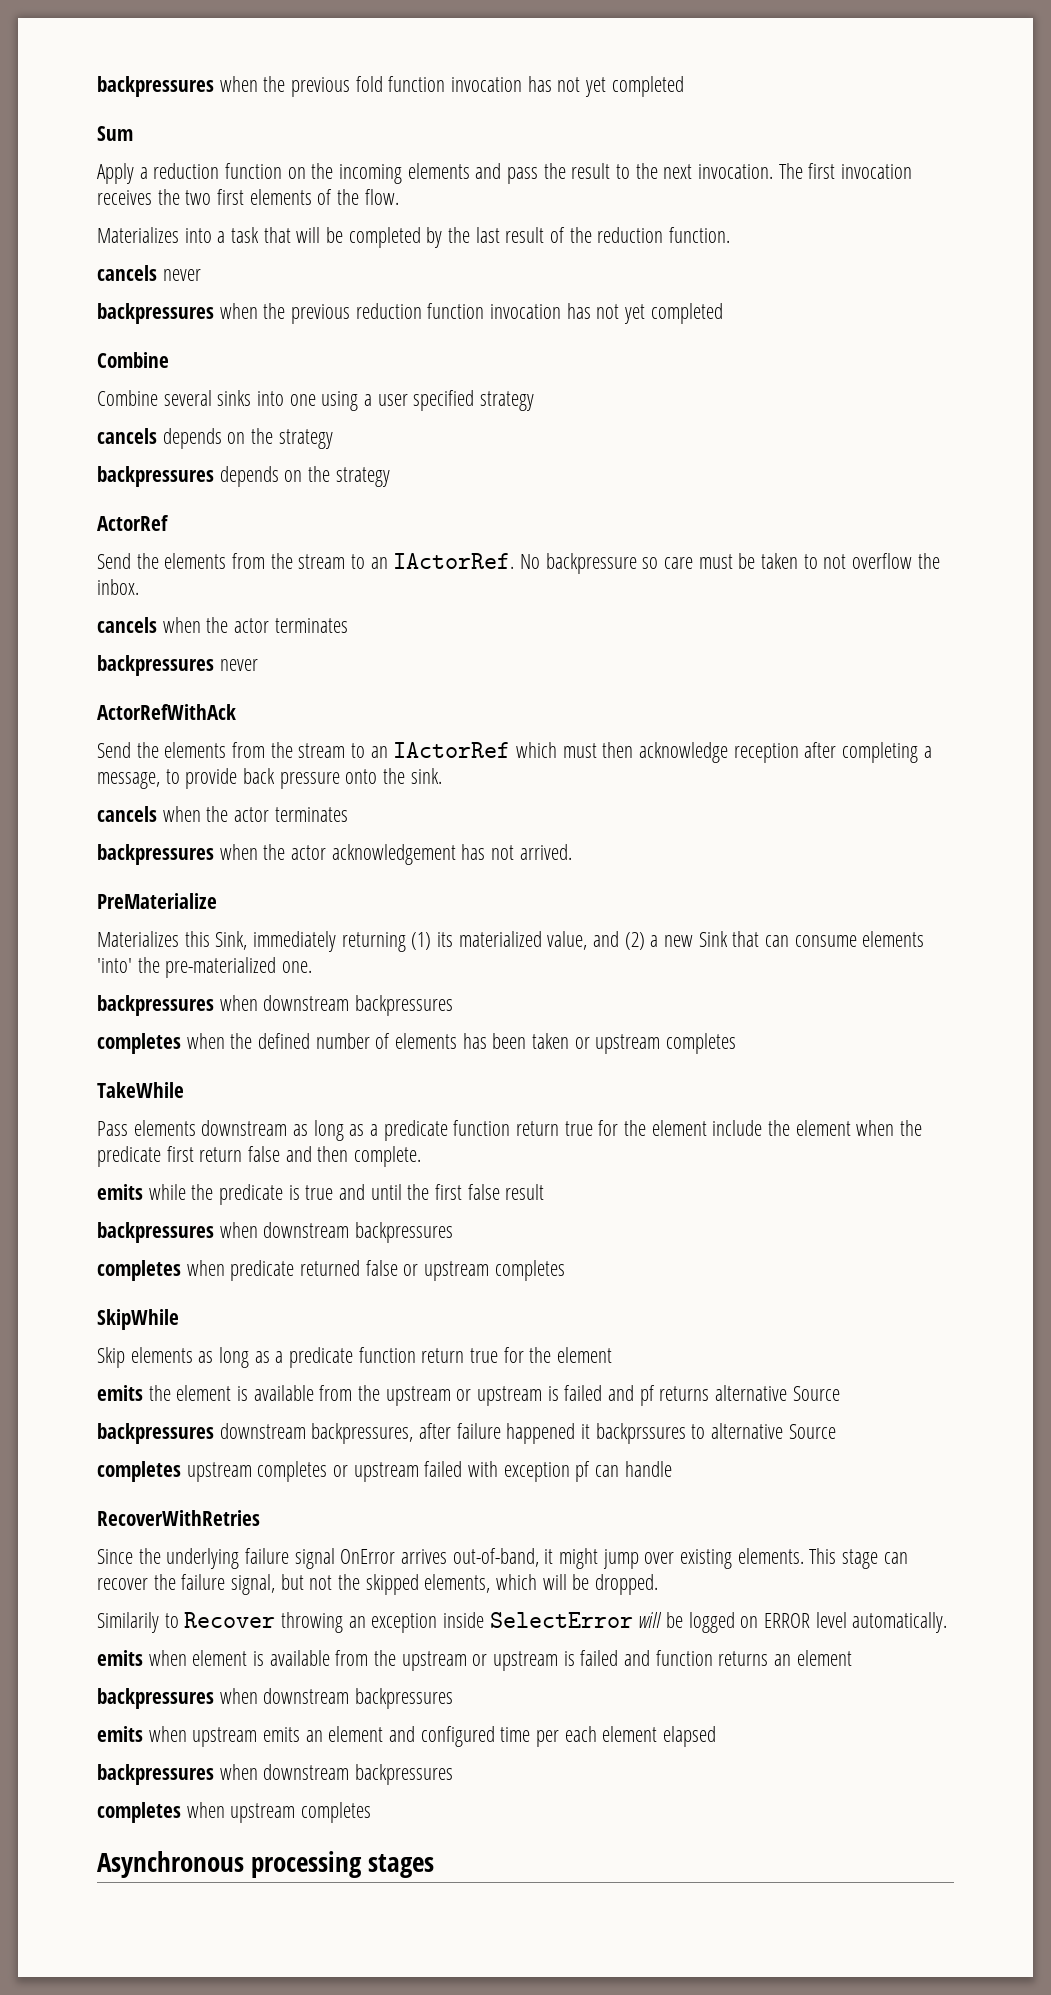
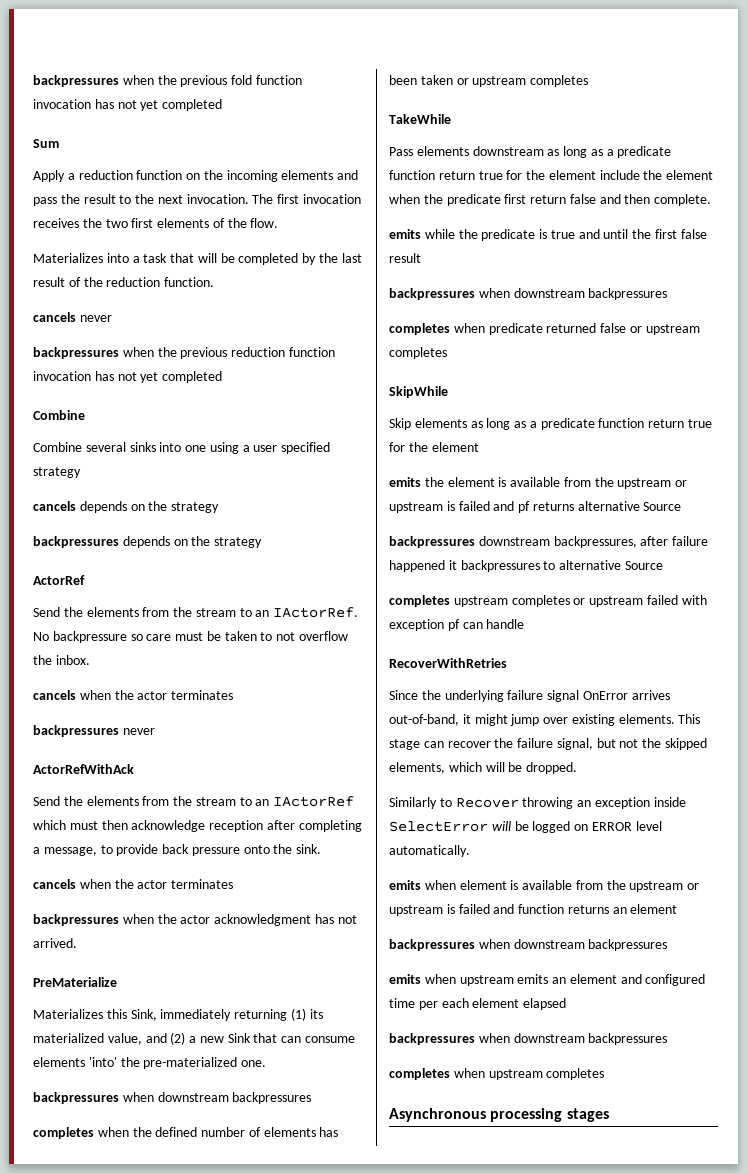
- backpressures when the actor acknowledgement has not arrived.
+ backpressures when the actor acknowledgment has not arrived.
- backpressures downstream backpressures, after failure happened it backprssures to alternative Source
+ backpressures downstream backpressures, after failure happened it backpressures to alternative Source
- Similarily to Recover throwing an exception inside SelectError will be logged on ERROR level automatically.
+ Similarly to Recover throwing an exception inside SelectError will be logged on ERROR level automatically.

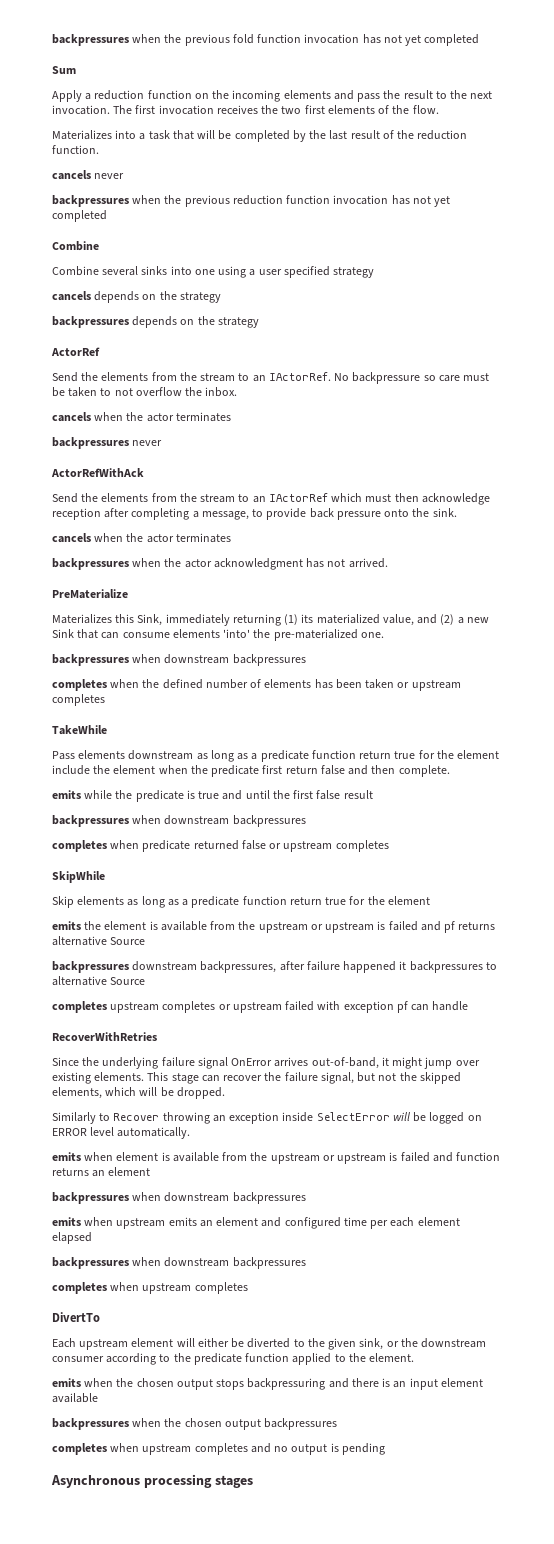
+ DivertTo
+ Each upstream element will either be diverted to the given sink, or the downstream consumer according to the predicate function applied to the element.
+ emits when the chosen output stops backpressuring and there is an input element available
+ backpressures when the chosen output backpressures
+ completes when upstream completes and no output is pending

